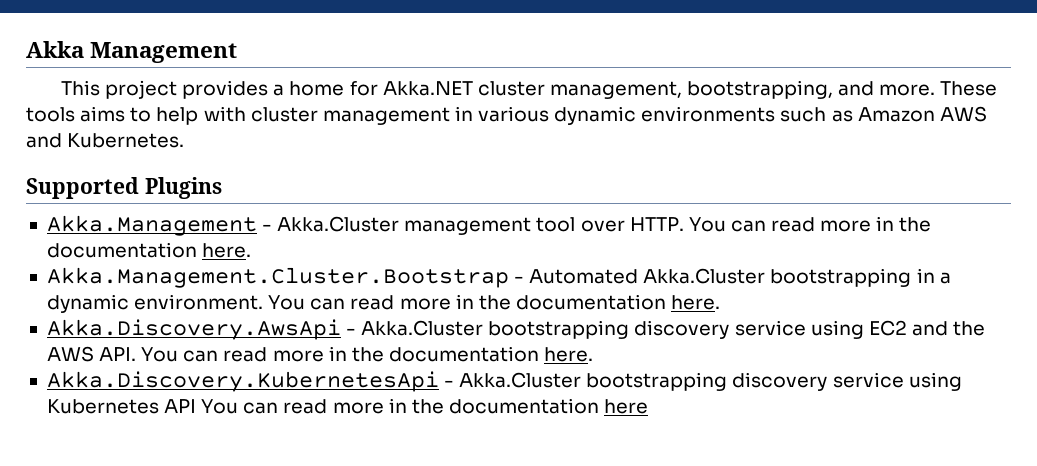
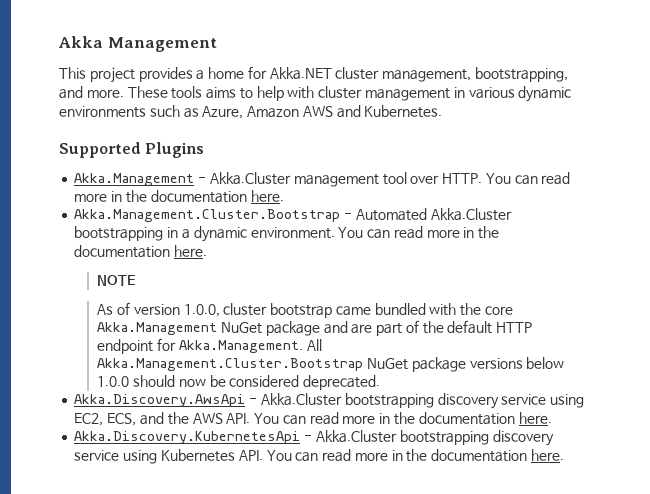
- These tools aims to help with cluster management in various dynamic environments such as Amazon AWS and Kubernetes.
+ These tools aims to help with cluster management in various dynamic environments such as Azure, Amazon AWS and Kubernetes.
+ NOTE
+ As of version 1.0.0, cluster bootstrap came bundled with the core Akka.Management NuGet package and are part of the default HTTP endpoint for Akka.Management. All Akka.Management.Cluster.Bootstrap NuGet package versions below 1.0.0 should now be considered deprecated.
- Akka.Discovery.AwsApi - Akka.Cluster bootstrapping discovery service using EC2 and the AWS API. You can read more in the documentation here.
+ Akka.Discovery.AwsApi - Akka.Cluster bootstrapping discovery service using EC2, ECS, and the AWS API. You can read more in the documentation here.
- Akka.Discovery.KubernetesApi - Akka.Cluster bootstrapping discovery service using Kubernetes API You can read more in the documentation here
+ Akka.Discovery.KubernetesApi - Akka.Cluster bootstrapping discovery service using Kubernetes API. You can read more in the documentation here.

